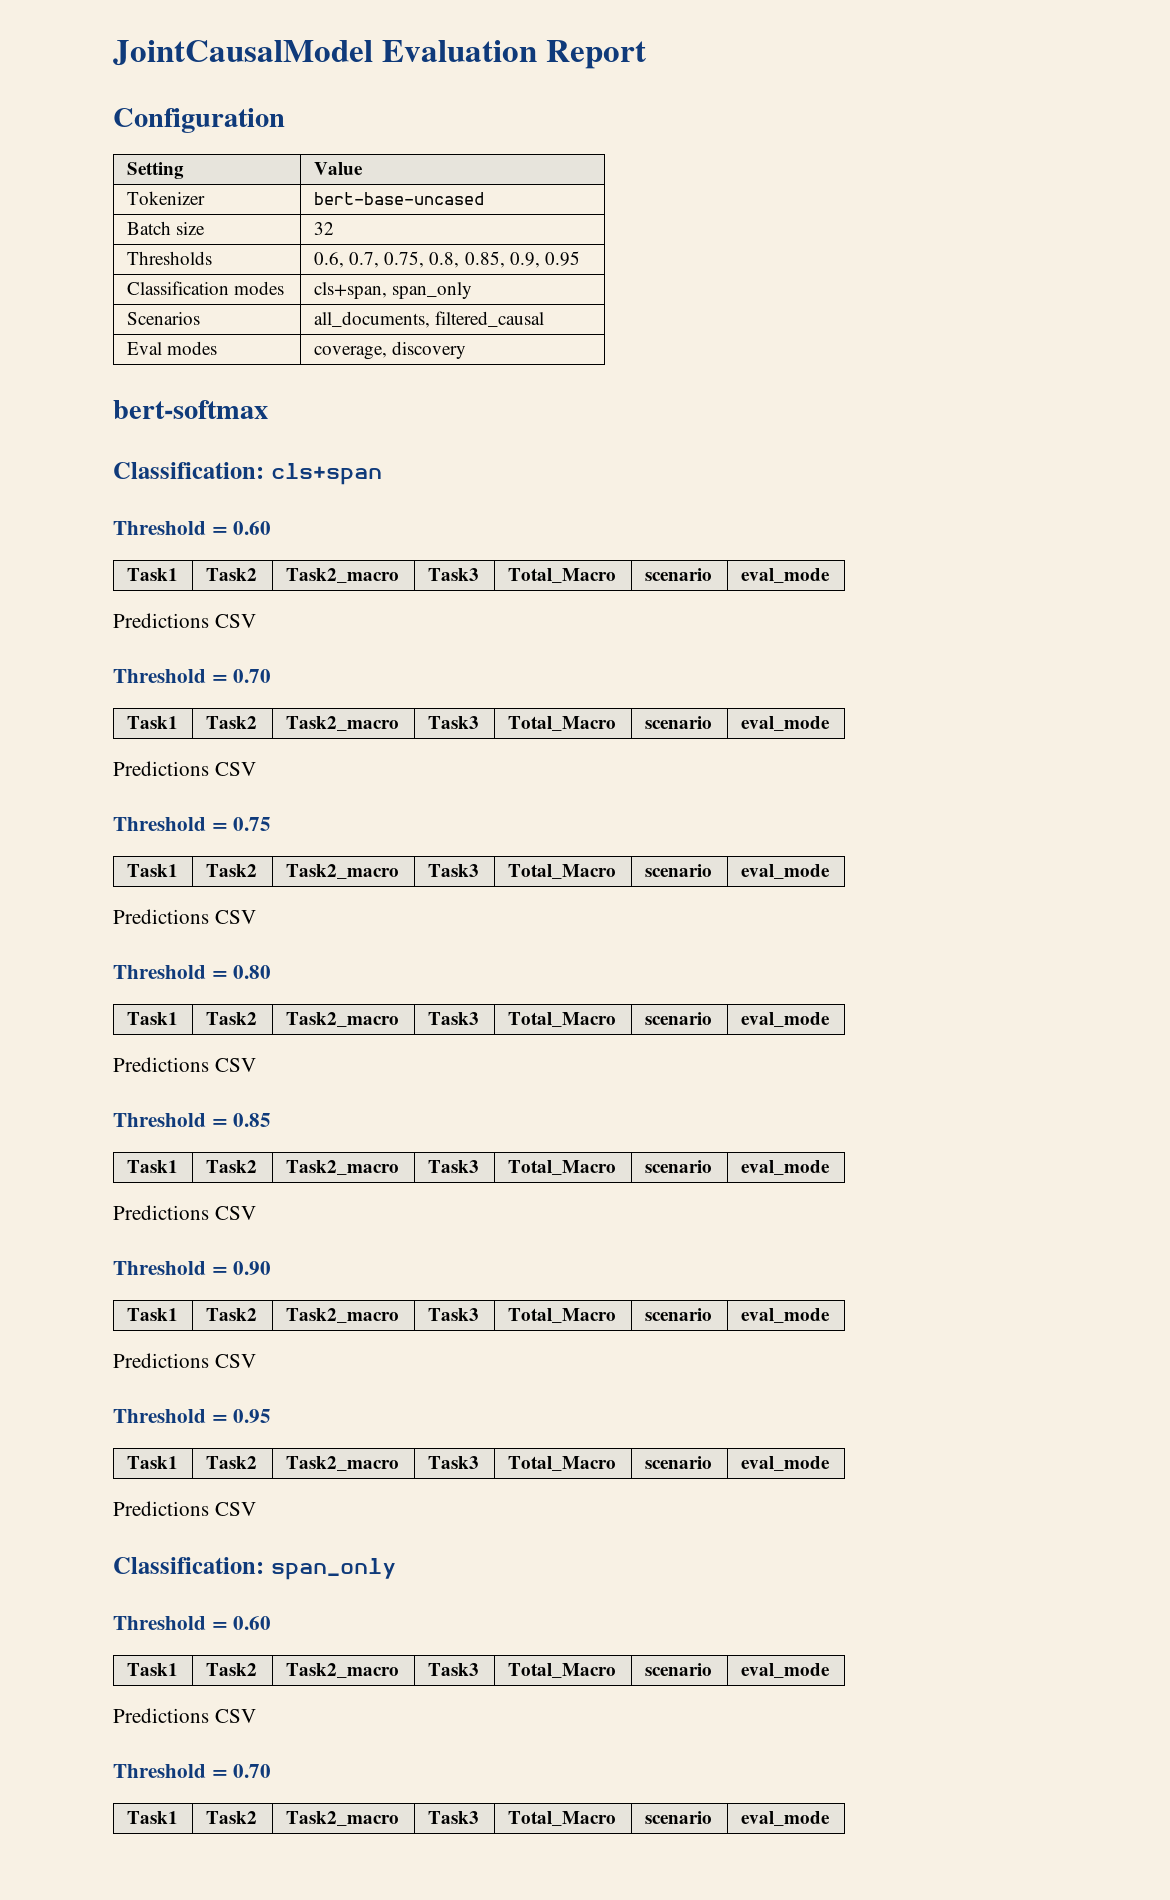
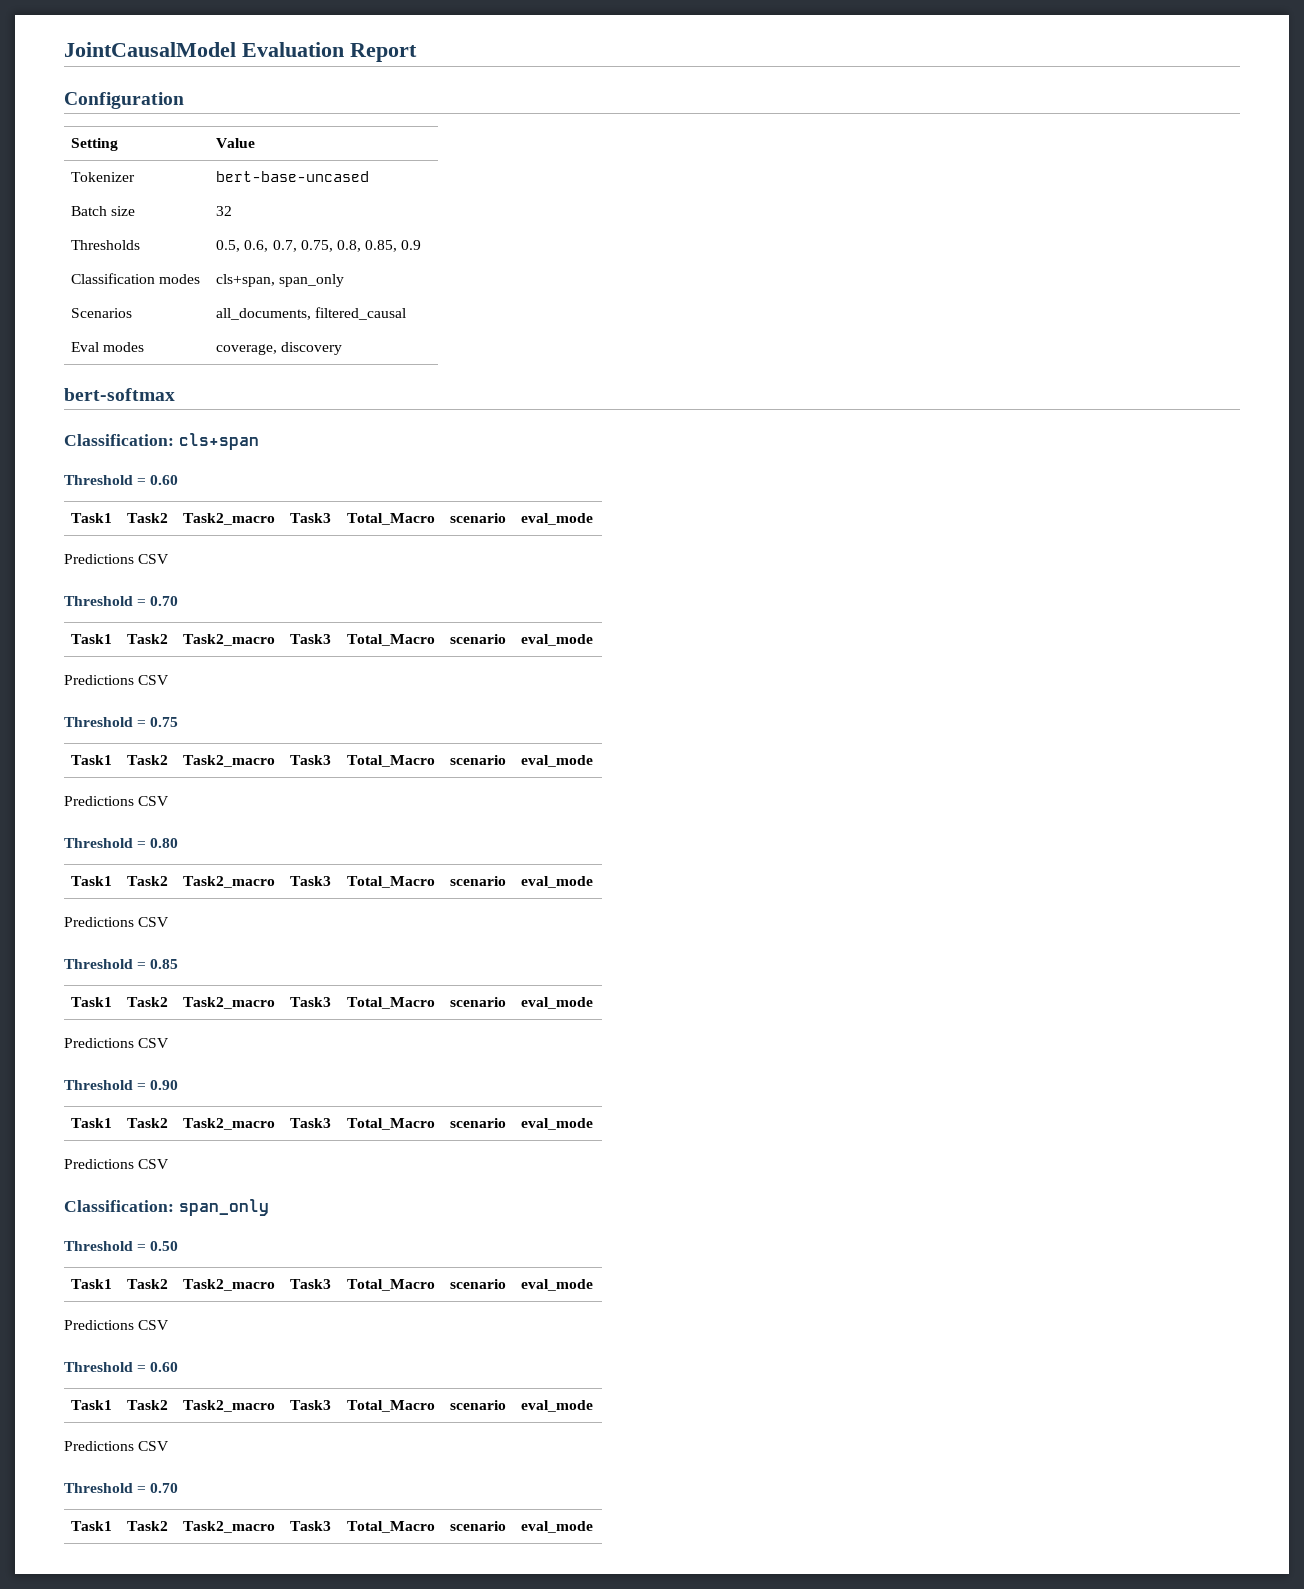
- Thresholds | 0.6, 0.7, 0.75, 0.8, 0.85, 0.9, 0.95
+ Thresholds | 0.5, 0.6, 0.7, 0.75, 0.8, 0.85, 0.9
- Threshold = 0.95
+ Classification: span_only
+ Threshold = 0.50
  Task1 | Task2 | Task2_macro | Task3 | Total_Macro | scenario | eval_mode
  Predictions CSV
- Classification: span_only

